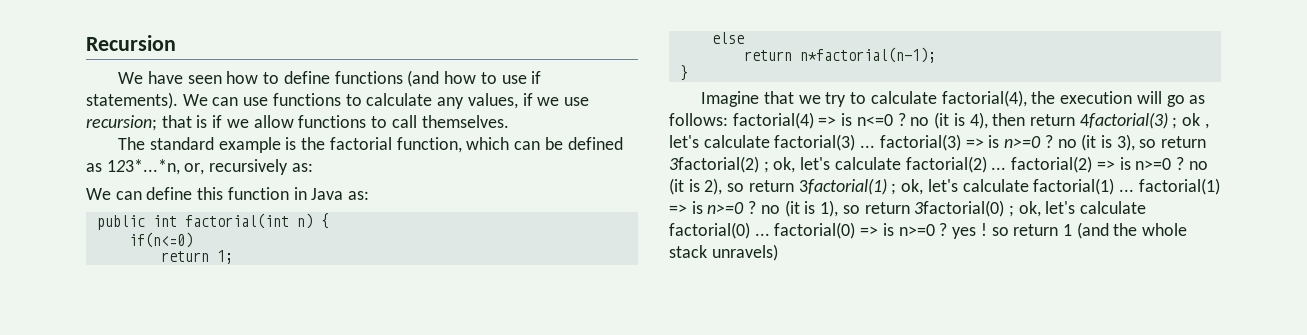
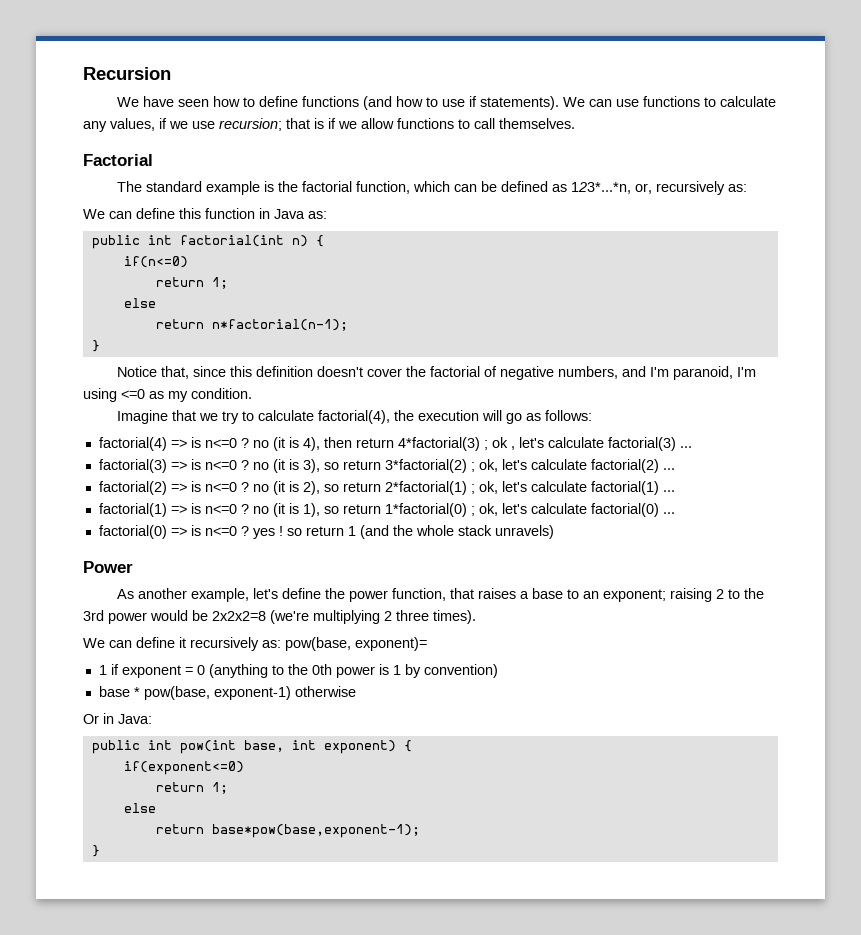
+ Factorial
+ Notice that, since this definition doesn't cover the factorial of negative numbers, and I'm paranoid, I'm using <=0 as my condition.
- Imagine that we try to calculate factorial(4), the execution will go as follows: factorial(4) => is n<=0 ? no (it is 4), then return 4factorial(3) ;
+ Imagine that we try to calculate factorial(4), the execution will go as follows:
+ factorial(4) => is n<=0 ? no (it is 4), then return 4*factorial(3) ;
- ok , let's calculate factorial(3) ... factorial(3) => is n>=0 ? no (it is 3), so return 3factorial(2) ;
+ ok , let's calculate factorial(3) ...
+ factorial(3) => is n<=0 ? no (it is 3), so return 3*factorial(2) ;
- ok, let's calculate factorial(2) ... factorial(2) => is n>=0 ? no (it is 2), so return 3factorial(1) ;
+ ok, let's calculate factorial(2) ...
+ factorial(2) => is n<=0 ? no (it is 2), so return 2*factorial(1) ;
- ok, let's calculate factorial(1) ... factorial(1) => is n>=0 ? no (it is 1), so return 3factorial(0) ;
+ ok, let's calculate factorial(1) ...
+ factorial(1) => is n<=0 ? no (it is 1), so return 1*factorial(0) ;
- ok, let's calculate factorial(0) ... factorial(0) => is n>=0 ? yes ! so return 1 (and the whole stack unravels)
+ ok, let's calculate factorial(0) ...
+ factorial(0) => is n<=0 ? yes ! so return 1 (and the whole stack unravels)
+ Power
+ As another example, let's define the power function, that raises a base to an exponent; raising 2 to the 3rd power would be 2x2x2=8 (we're multiplying 2 three times).
+ We can define it recursively as: pow(base, exponent)=
+ 1 if exponent = 0 (anything to the 0th power is 1 by convention)
+ base * pow(base, exponent-1) otherwise
+ Or in Java:
+ public int pow(int base, int exponent) {
+ if(exponent<=0)
+ return 1;
+ else
+ return base*pow(base,exponent-1);
+ }

